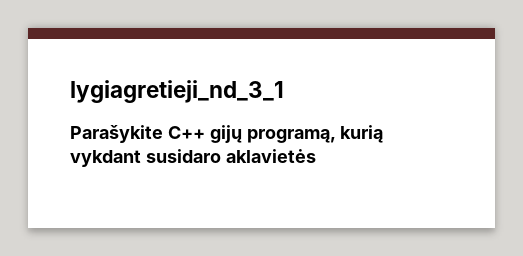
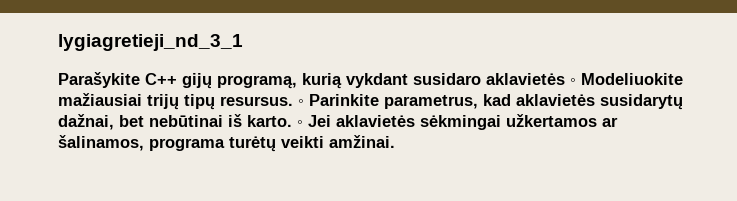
- Parašykite C++ gijų programą, kurią vykdant susidaro aklavietės
+ Parašykite C++ gijų programą, kurią vykdant susidaro aklavietės ◦ Modeliuokite mažiausiai trijų tipų resursus. ◦ Parinkite parametrus, kad aklavietės susidarytų dažnai, bet nebūtinai iš karto. ◦ Jei aklavietės sėkmingai užkertamos ar šalinamos, programa turėtų veikti amžinai.

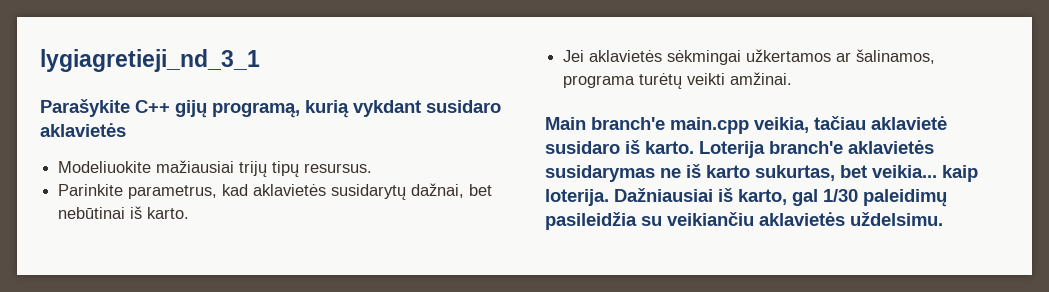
- Parašykite C++ gijų programą, kurią vykdant susidaro aklavietės ◦ Modeliuokite mažiausiai trijų tipų resursus. ◦ Parinkite parametrus, kad aklavietės susidarytų dažnai, bet nebūtinai iš karto. ◦ Jei aklavietės sėkmingai užkertamos ar šalinamos, programa turėtų veikti amžinai.
+ Parašykite C++ gijų programą, kurią vykdant susidaro aklavietės
+ Modeliuokite mažiausiai trijų tipų resursus.
+ Parinkite parametrus, kad aklavietės susidarytų dažnai, bet nebūtinai iš karto.
+ Jei aklavietės sėkmingai užkertamos ar šalinamos, programa turėtų veikti amžinai.
+ Main branch'e main.cpp veikia, tačiau aklavietė susidaro iš karto. Loterija branch'e aklavietės susidarymas ne iš karto sukurtas, bet veikia... kaip loterija. Dažniausiai iš karto, gal 1/30 paleidimų pasileidžia su veikiančiu aklavietės uždelsimu.

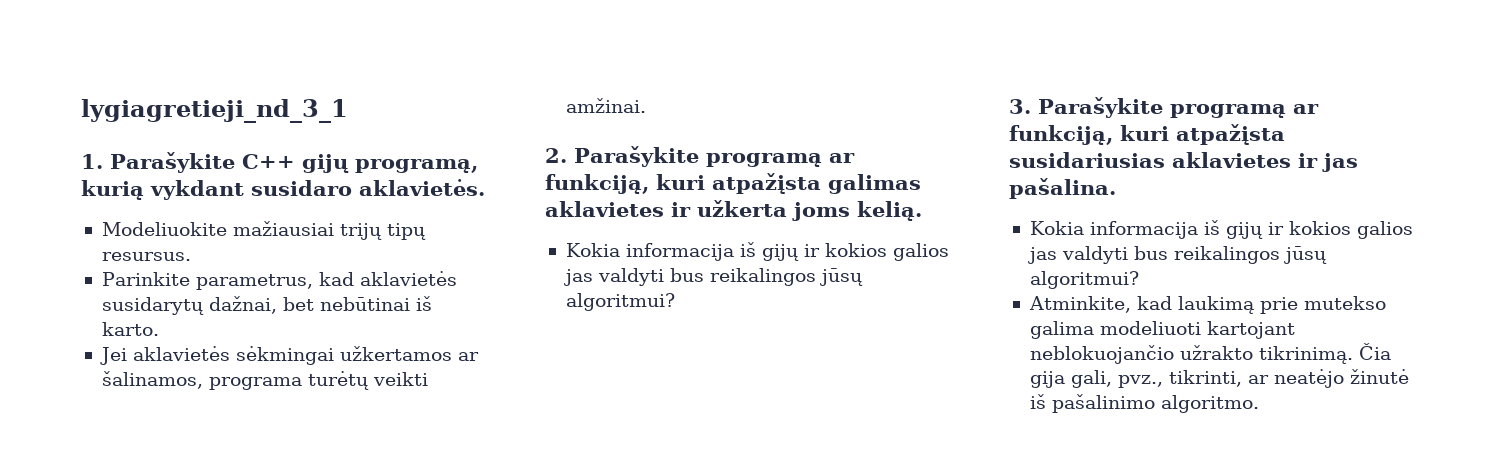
- Parašykite C++ gijų programą, kurią vykdant susidaro aklavietės
+ 1. Parašykite C++ gijų programą, kurią vykdant susidaro aklavietės.
- Main branch'e main.cpp veikia, tačiau aklavietė susidaro iš karto. Loterija branch'e aklavietės susidarymas ne iš karto sukurtas, bet veikia... kaip loterija. Dažniausiai iš karto, gal 1/30 paleidimų pasileidžia su veikiančiu aklavietės uždelsimu.
+ 2. Parašykite programą ar funkciją, kuri atpažįsta galimas aklavietes ir užkerta joms kelią.
+ Kokia informacija iš gijų ir kokios galios jas valdyti bus reikalingos jūsų algoritmui?
+ 3. Parašykite programą ar funkciją, kuri atpažįsta susidariusias aklavietes ir jas pašalina.
+ Kokia informacija iš gijų ir kokios galios jas valdyti bus reikalingos jūsų algoritmui?
+ Atminkite, kad laukimą prie mutekso galima modeliuoti kartojant neblokuojančio užrakto tikrinimą. Čia gija gali, pvz., tikrinti, ar neatėjo žinutė iš pašalinimo algoritmo.

